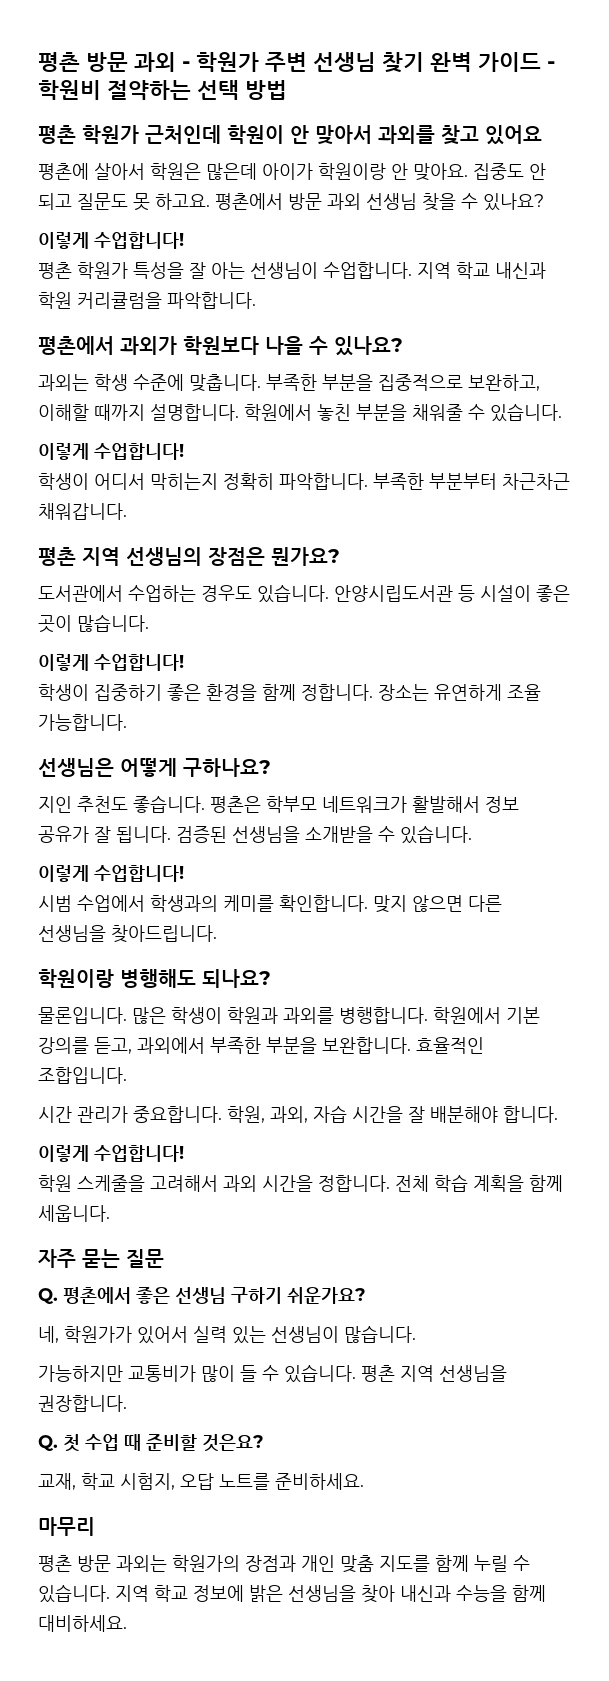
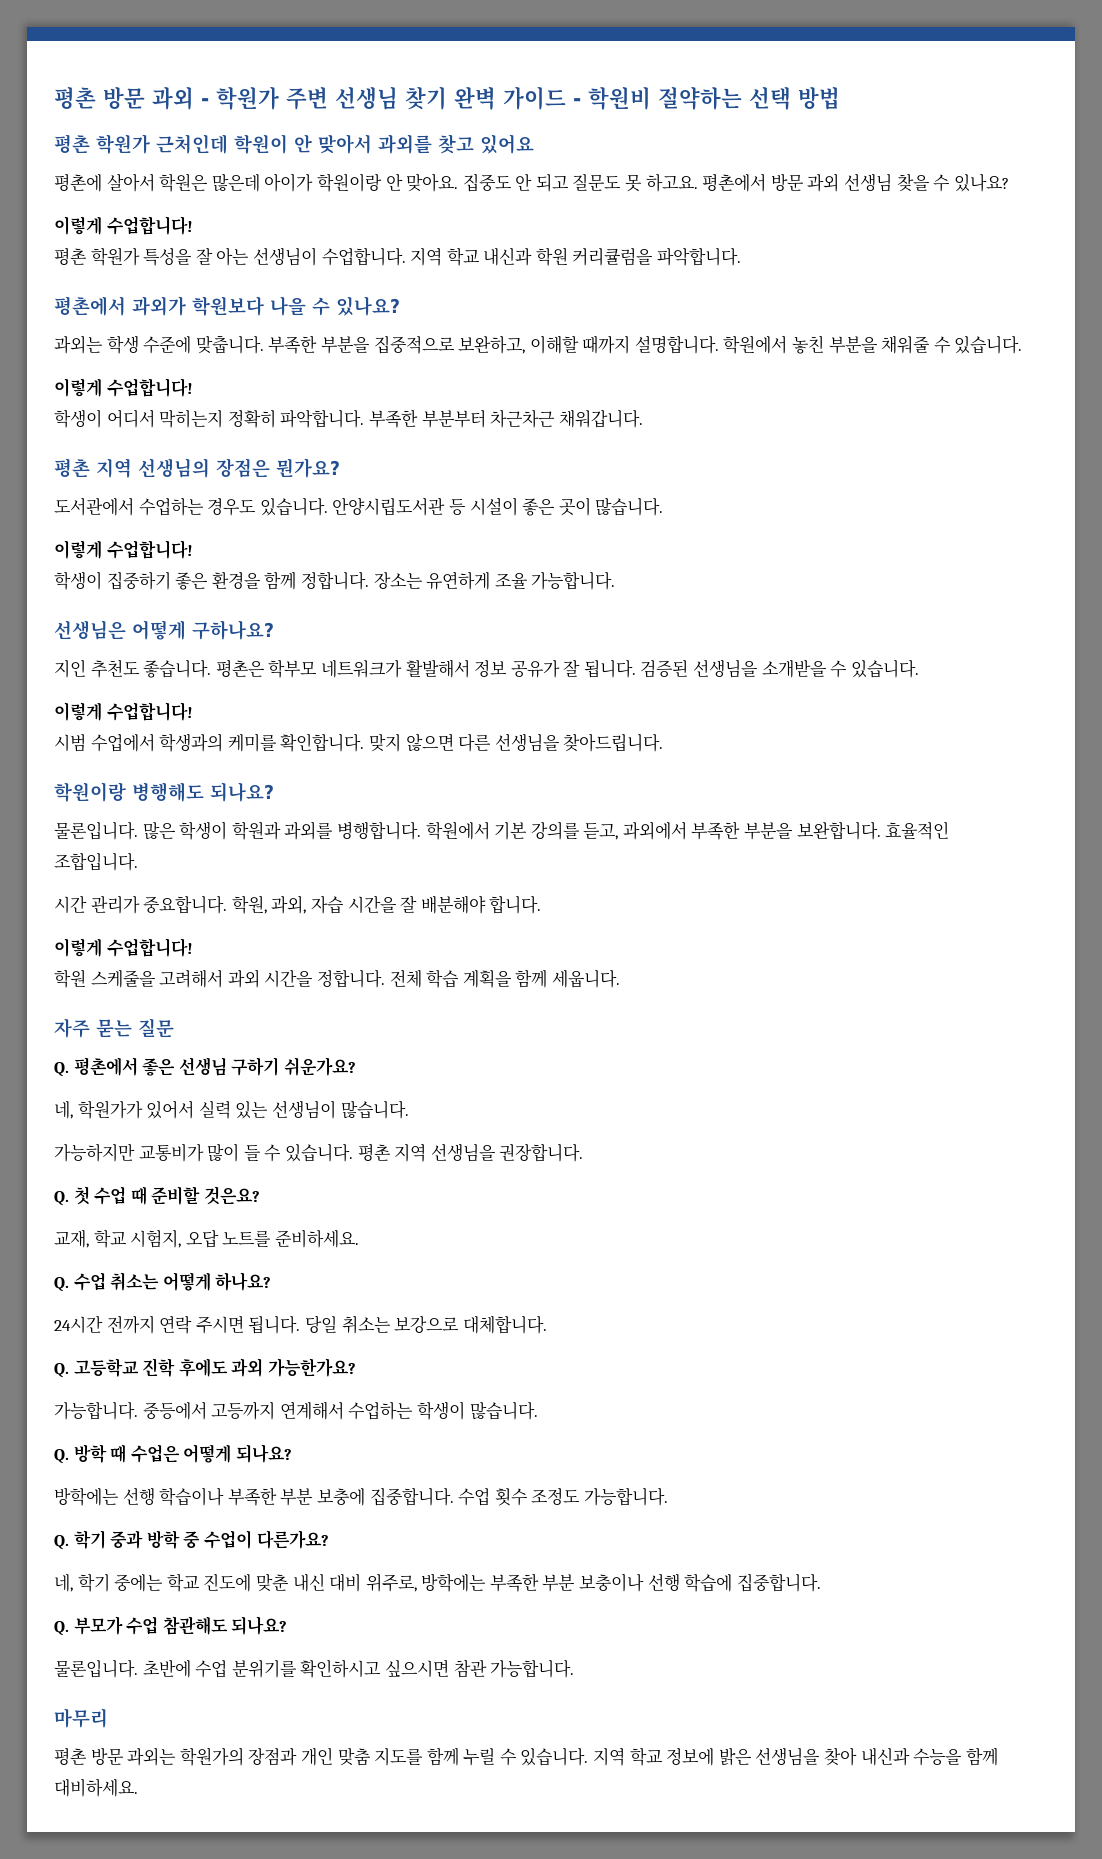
+ Q. 수업 취소는 어떻게 하나요?
+ 24시간 전까지 연락 주시면 됩니다. 당일 취소는 보강으로 대체합니다.
+ Q. 고등학교 진학 후에도 과외 가능한가요?
+ 가능합니다. 중등에서 고등까지 연계해서 수업하는 학생이 많습니다.
+ Q. 방학 때 수업은 어떻게 되나요?
+ 방학에는 선행 학습이나 부족한 부분 보충에 집중합니다. 수업 횟수 조정도 가능합니다.
+ Q. 학기 중과 방학 중 수업이 다른가요?
+ 네, 학기 중에는 학교 진도에 맞춘 내신 대비 위주로, 방학에는 부족한 부분 보충이나 선행 학습에 집중합니다.
+ Q. 부모가 수업 참관해도 되나요?
+ 물론입니다. 초반에 수업 분위기를 확인하시고 싶으시면 참관 가능합니다.

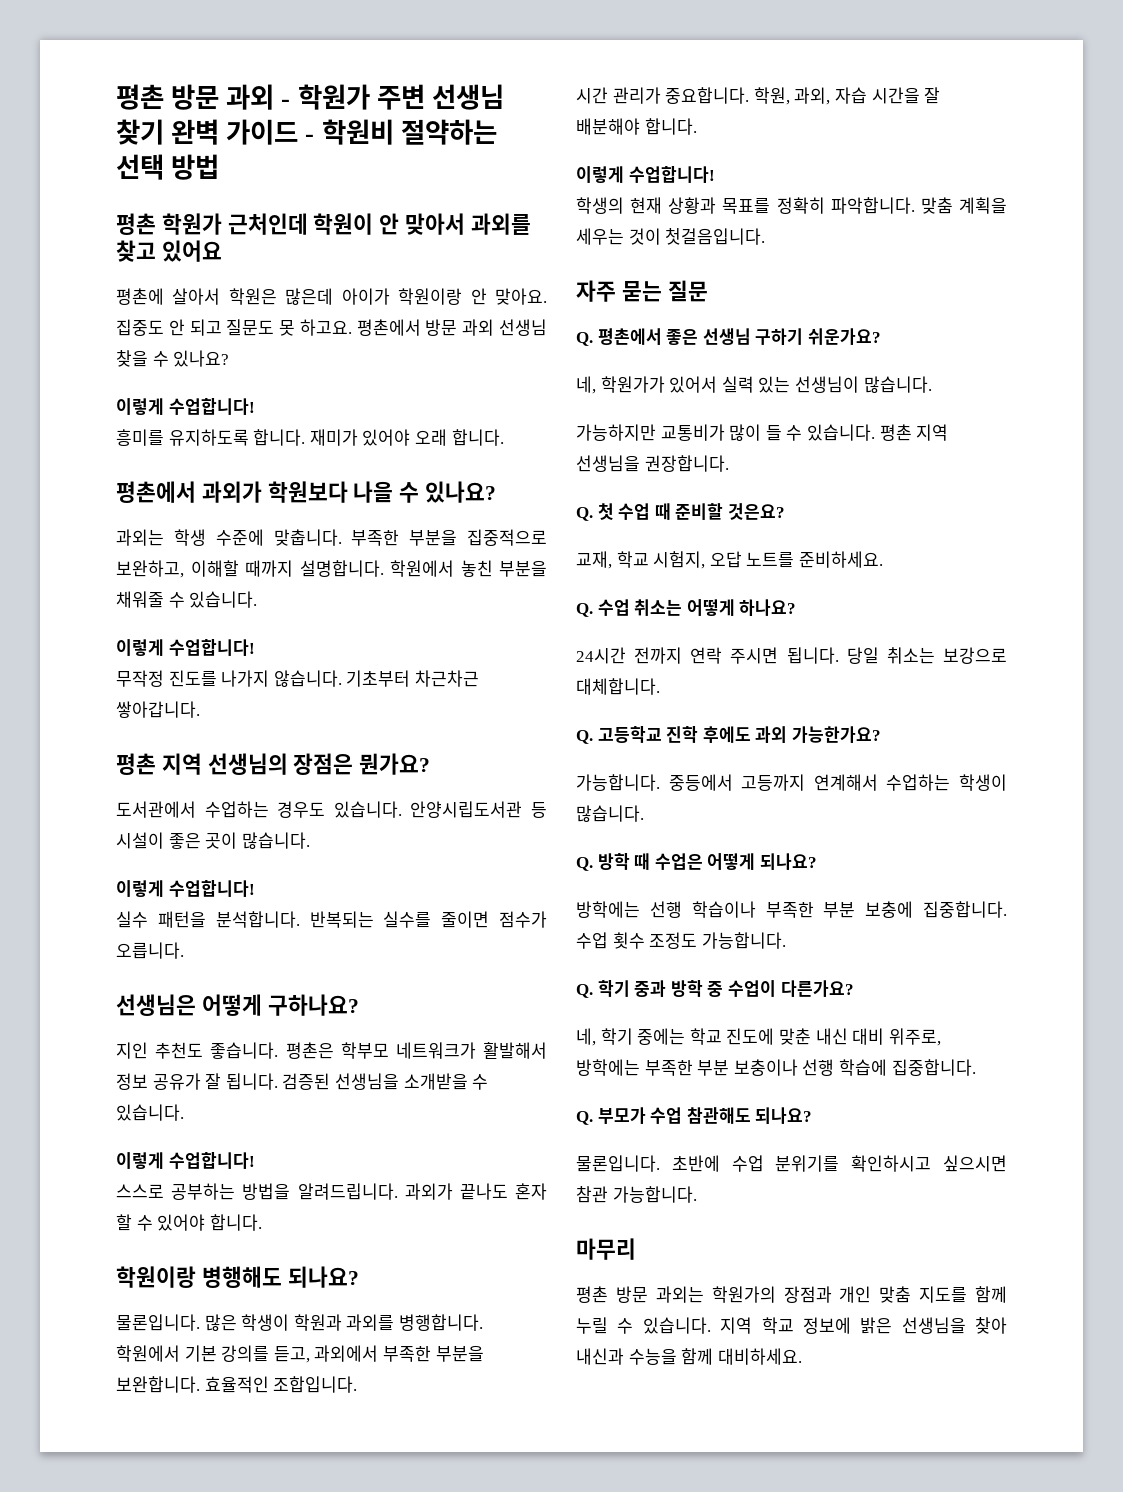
- 평촌 학원가 특성을 잘 아는 선생님이 수업합니다. 지역 학교 내신과 학원 커리큘럼을 파악합니다.
+ 흥미를 유지하도록 합니다. 재미가 있어야 오래 합니다.
- 학생이 어디서 막히는지 정확히 파악합니다. 부족한 부분부터 차근차근 채워갑니다.
+ 무작정 진도를 나가지 않습니다. 기초부터 차근차근 쌓아갑니다.
- 학생이 집중하기 좋은 환경을 함께 정합니다. 장소는 유연하게 조율 가능합니다.
+ 실수 패턴을 분석합니다. 반복되는 실수를 줄이면 점수가 오릅니다.
- 시범 수업에서 학생과의 케미를 확인합니다. 맞지 않으면 다른 선생님을 찾아드립니다.
+ 스스로 공부하는 방법을 알려드립니다. 과외가 끝나도 혼자 할 수 있어야 합니다.
- 학원 스케줄을 고려해서 과외 시간을 정합니다. 전체 학습 계획을 함께 세웁니다.
+ 학생의 현재 상황과 목표를 정확히 파악합니다. 맞춤 계획을 세우는 것이 첫걸음입니다.

